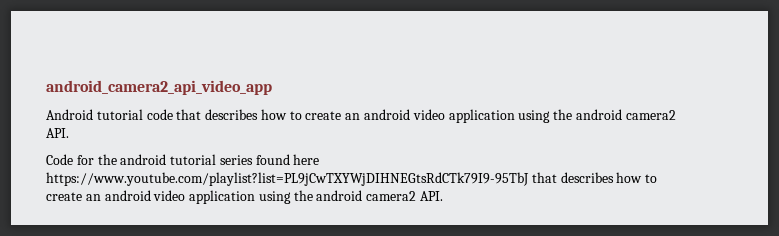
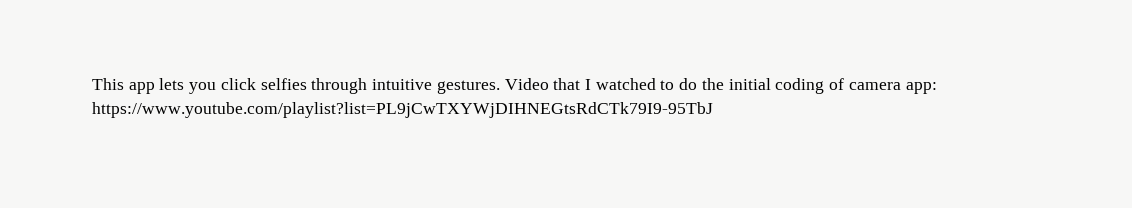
- android_camera2_api_video_app
- Android tutorial code that describes how to create an android video application using the android camera2 API.
- Code for the android tutorial series found here https://www.youtube.com/playlist?list=PL9jCwTXYWjDIHNEGtsRdCTk79I9-95TbJ that describes how to create an android video application using the android camera2 API.
+ This app lets you click selfies through intuitive gestures. Video that I watched to do the initial coding of camera app: https://www.youtube.com/playlist?list=PL9jCwTXYWjDIHNEGtsRdCTk79I9-95TbJ

